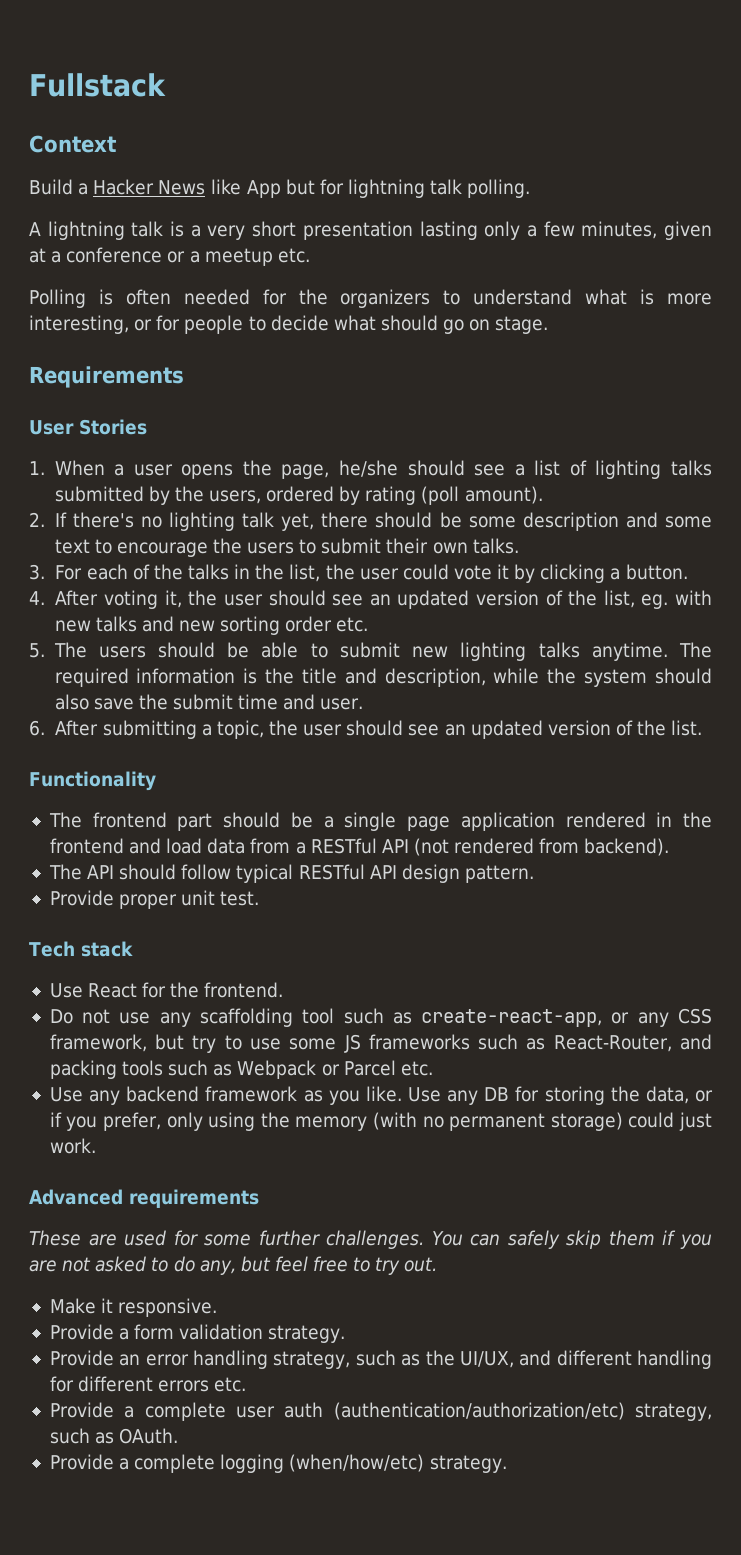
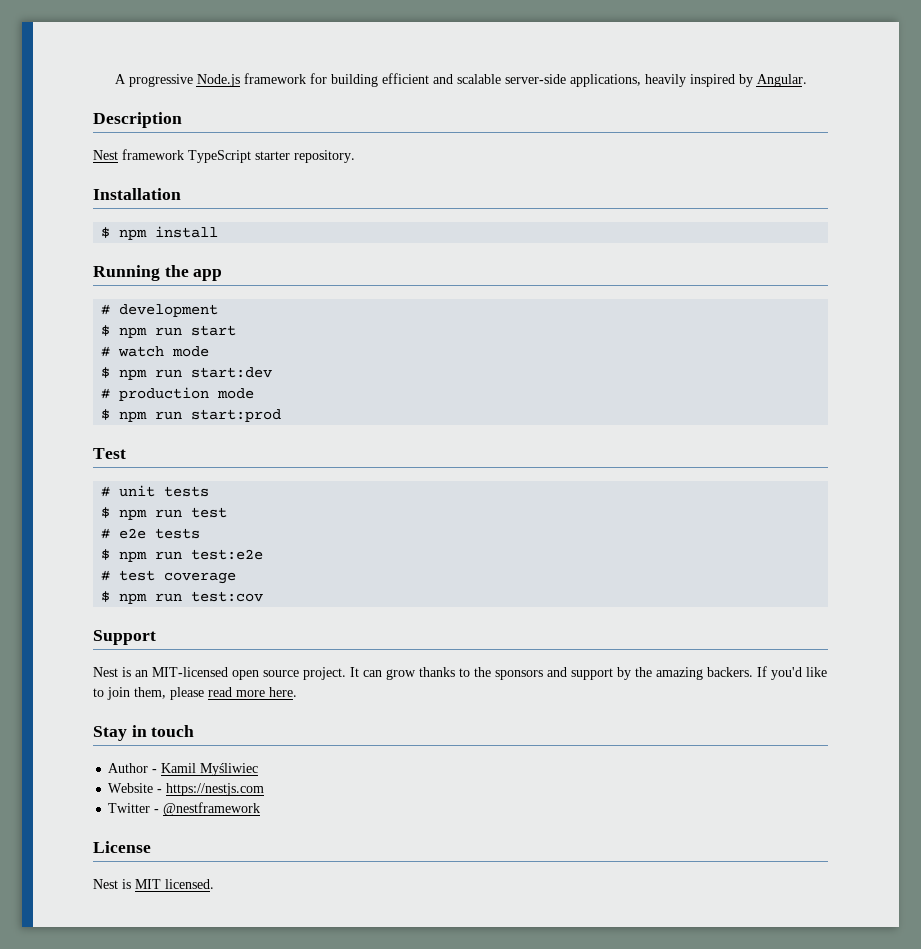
- Fullstack
- Context
- Build a Hacker News like App but for lightning talk polling.
- A lightning talk is a very short presentation lasting only a few minutes, given at a conference or a meetup etc.
- Polling is often needed for the organizers to understand what is more interesting, or for people to decide what should go on stage.
- Requirements
- User Stories
- 1. When a user opens the page, he/she should see a list of lighting talks submitted by the users, ordered by rating (poll amount).
- 2. If there's no lighting talk yet, there should be some description and some text to encourage the users to submit their own talks.
- 3. For each of the talks in the list, the user could vote it by clicking a button.
- 4. After voting it, the user should see an updated version of the list, eg. with new talks and new sorting order etc.
- 5. The users should be able to submit new lighting talks anytime. The required information is the title and description, while the system should also save the submit time and user.
- 6. After submitting a topic, the user should see an updated version of the list.
- Functionality
- The frontend part should be a single page application rendered in the frontend and load data from a RESTful API (not rendered from backend).
- The API should follow typical RESTful API design pattern.
- Provide proper unit test.
- Tech stack
- Use React for the frontend.
- Do not use any scaffolding tool such as create-react-app, or any CSS framework, but try to use some JS frameworks such as React-Router, and packing tools such as Webpack or Parcel etc.
- Use any backend framework as you like. Use any DB for storing the data, or if you prefer, only using the memory (with no permanent storage) could just work.
- Advanced requirements
- These are used for some further challenges. You can safely skip them if you are not asked to do any, but feel free to try out.
- Make it responsive.
- Provide a form validation strategy.
- Provide an error handling strategy, such as the UI/UX, and different handling for different errors etc.
- Provide a complete user auth (authentication/authorization/etc) strategy, such as OAuth.
- Provide a complete logging (when/how/etc) strategy.
+ A progressive Node.js framework for building efficient and scalable server-side applications, heavily inspired by Angular.
+ Description
+ Nest framework TypeScript starter repository.
+ Installation
+ $ npm install
+ Running the app
+ # development
+ $ npm run start
+ # watch mode
+ $ npm run start:dev
+ # production mode
+ $ npm run start:prod
+ Test
+ # unit tests
+ $ npm run test
+ # e2e tests
+ $ npm run test:e2e
+ # test coverage
+ $ npm run test:cov
+ Support
+ Nest is an MIT-licensed open source project. It can grow thanks to the sponsors and support by the amazing backers. If you'd like to join them, please read more here.
+ Stay in touch
+ Author - Kamil Myśliwiec
+ Website - https://nestjs.com
+ Twitter - @nestframework
+ License
+ Nest is MIT licensed.

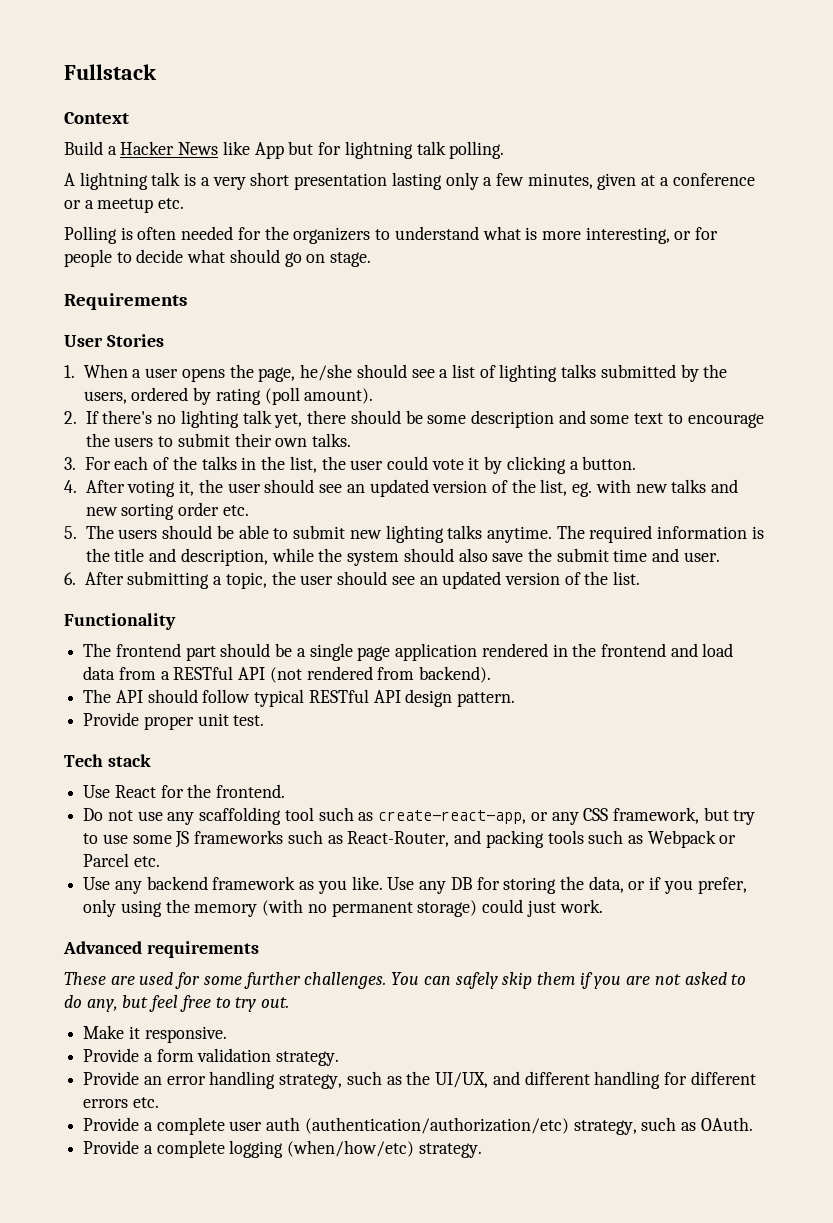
- A progressive Node.js framework for building efficient and scalable server-side applications, heavily inspired by Angular.
- Description
- Nest framework TypeScript starter repository.
- Installation
- $ npm install
- Running the app
- # development
- $ npm run start
- # watch mode
- $ npm run start:dev
- # production mode
- $ npm run start:prod
- Test
- # unit tests
- $ npm run test
- # e2e tests
- $ npm run test:e2e
- # test coverage
- $ npm run test:cov
- Support
- Nest is an MIT-licensed open source project. It can grow thanks to the sponsors and support by the amazing backers. If you'd like to join them, please read more here.
- Stay in touch
- Author - Kamil Myśliwiec
- Website - https://nestjs.com
- Twitter - @nestframework
- License
- Nest is MIT licensed.
+ Fullstack
+ Context
+ Build a Hacker News like App but for lightning talk polling.
+ A lightning talk is a very short presentation lasting only a few minutes, given at a conference or a meetup etc.
+ Polling is often needed for the organizers to understand what is more interesting, or for people to decide what should go on stage.
+ Requirements
+ User Stories
+ 1. When a user opens the page, he/she should see a list of lighting talks submitted by the users, ordered by rating (poll amount).
+ 2. If there's no lighting talk yet, there should be some description and some text to encourage the users to submit their own talks.
+ 3. For each of the talks in the list, the user could vote it by clicking a button.
+ 4. After voting it, the user should see an updated version of the list, eg. with new talks and new sorting order etc.
+ 5. The users should be able to submit new lighting talks anytime. The required information is the title and description, while the system should also save the submit time and user.
+ 6. After submitting a topic, the user should see an updated version of the list.
+ Functionality
+ The frontend part should be a single page application rendered in the frontend and load data from a RESTful API (not rendered from backend).
+ The API should follow typical RESTful API design pattern.
+ Provide proper unit test.
+ Tech stack
+ Use React for the frontend.
+ Do not use any scaffolding tool such as create-react-app, or any CSS framework, but try to use some JS frameworks such as React-Router, and packing tools such as Webpack or Parcel etc.
+ Use any backend framework as you like. Use any DB for storing the data, or if you prefer, only using the memory (with no permanent storage) could just work.
+ Advanced requirements
+ These are used for some further challenges. You can safely skip them if you are not asked to do any, but feel free to try out.
+ Make it responsive.
+ Provide a form validation strategy.
+ Provide an error handling strategy, such as the UI/UX, and different handling for different errors etc.
+ Provide a complete user auth (authentication/authorization/etc) strategy, such as OAuth.
+ Provide a complete logging (when/how/etc) strategy.

